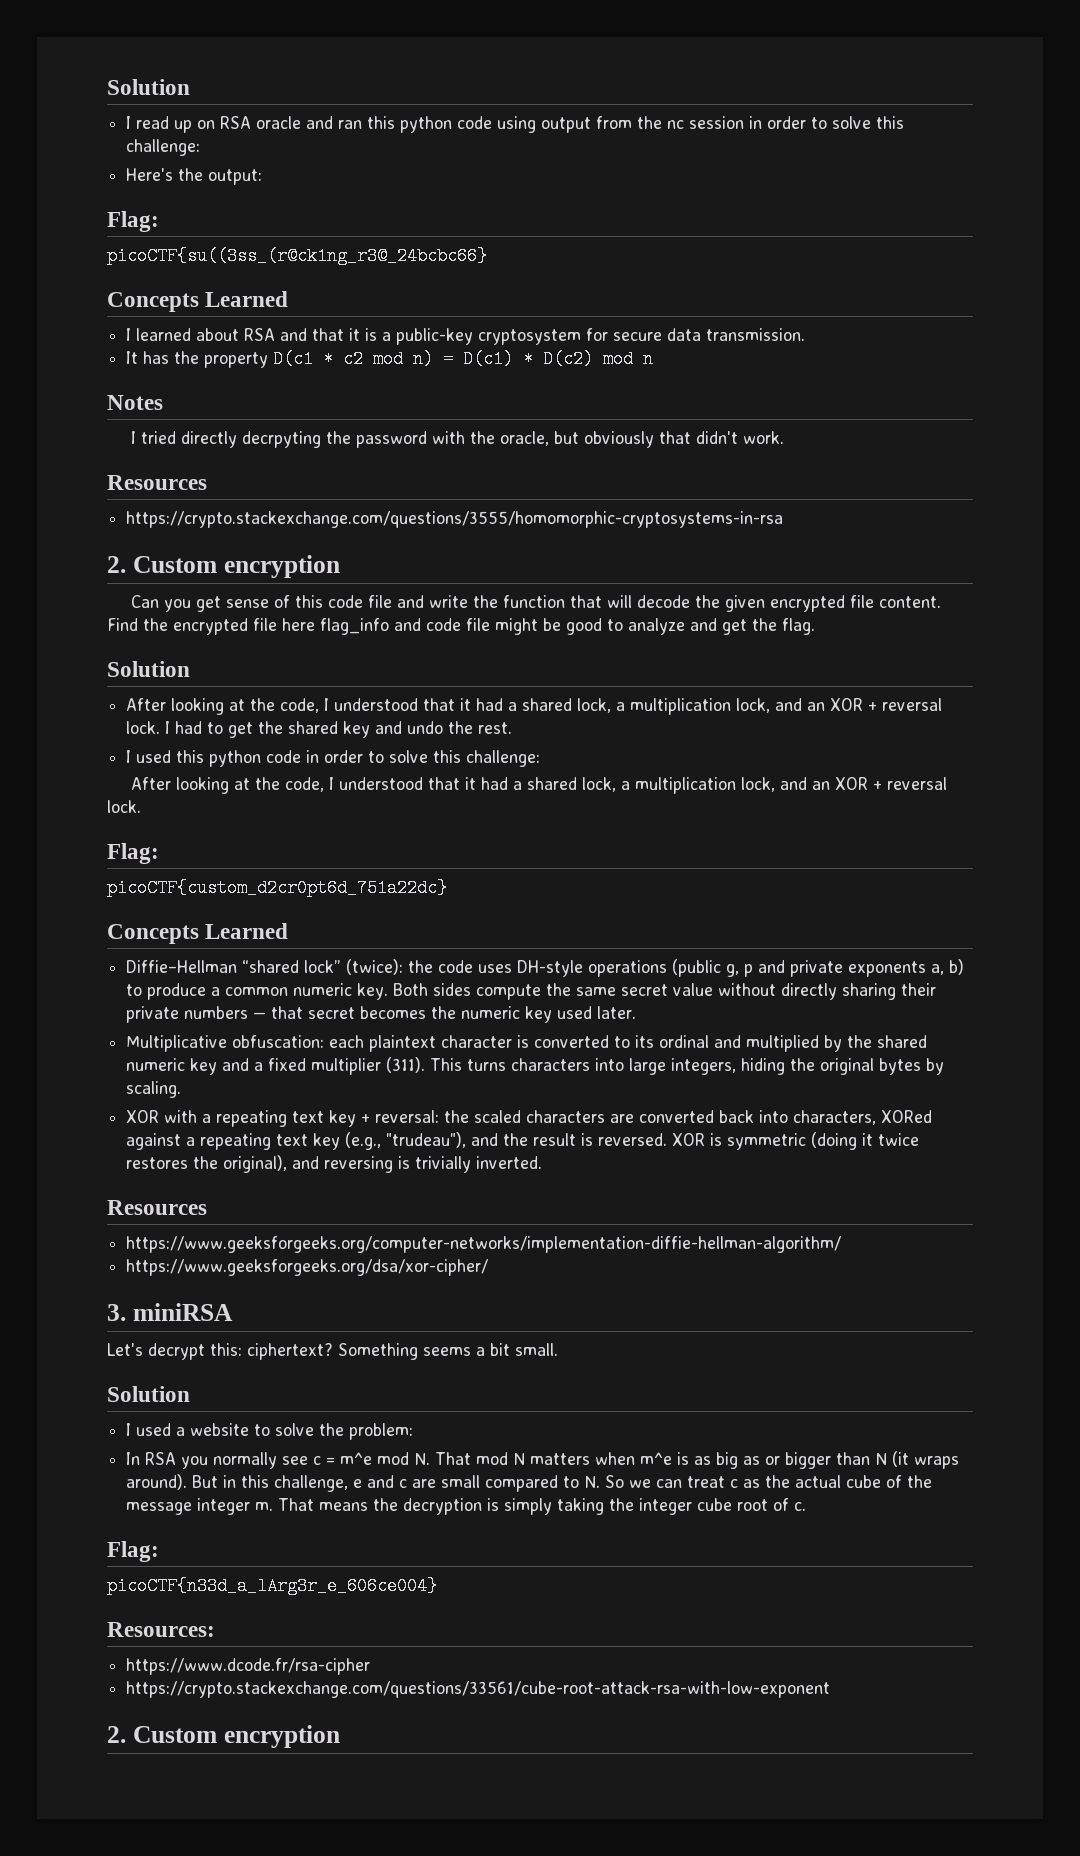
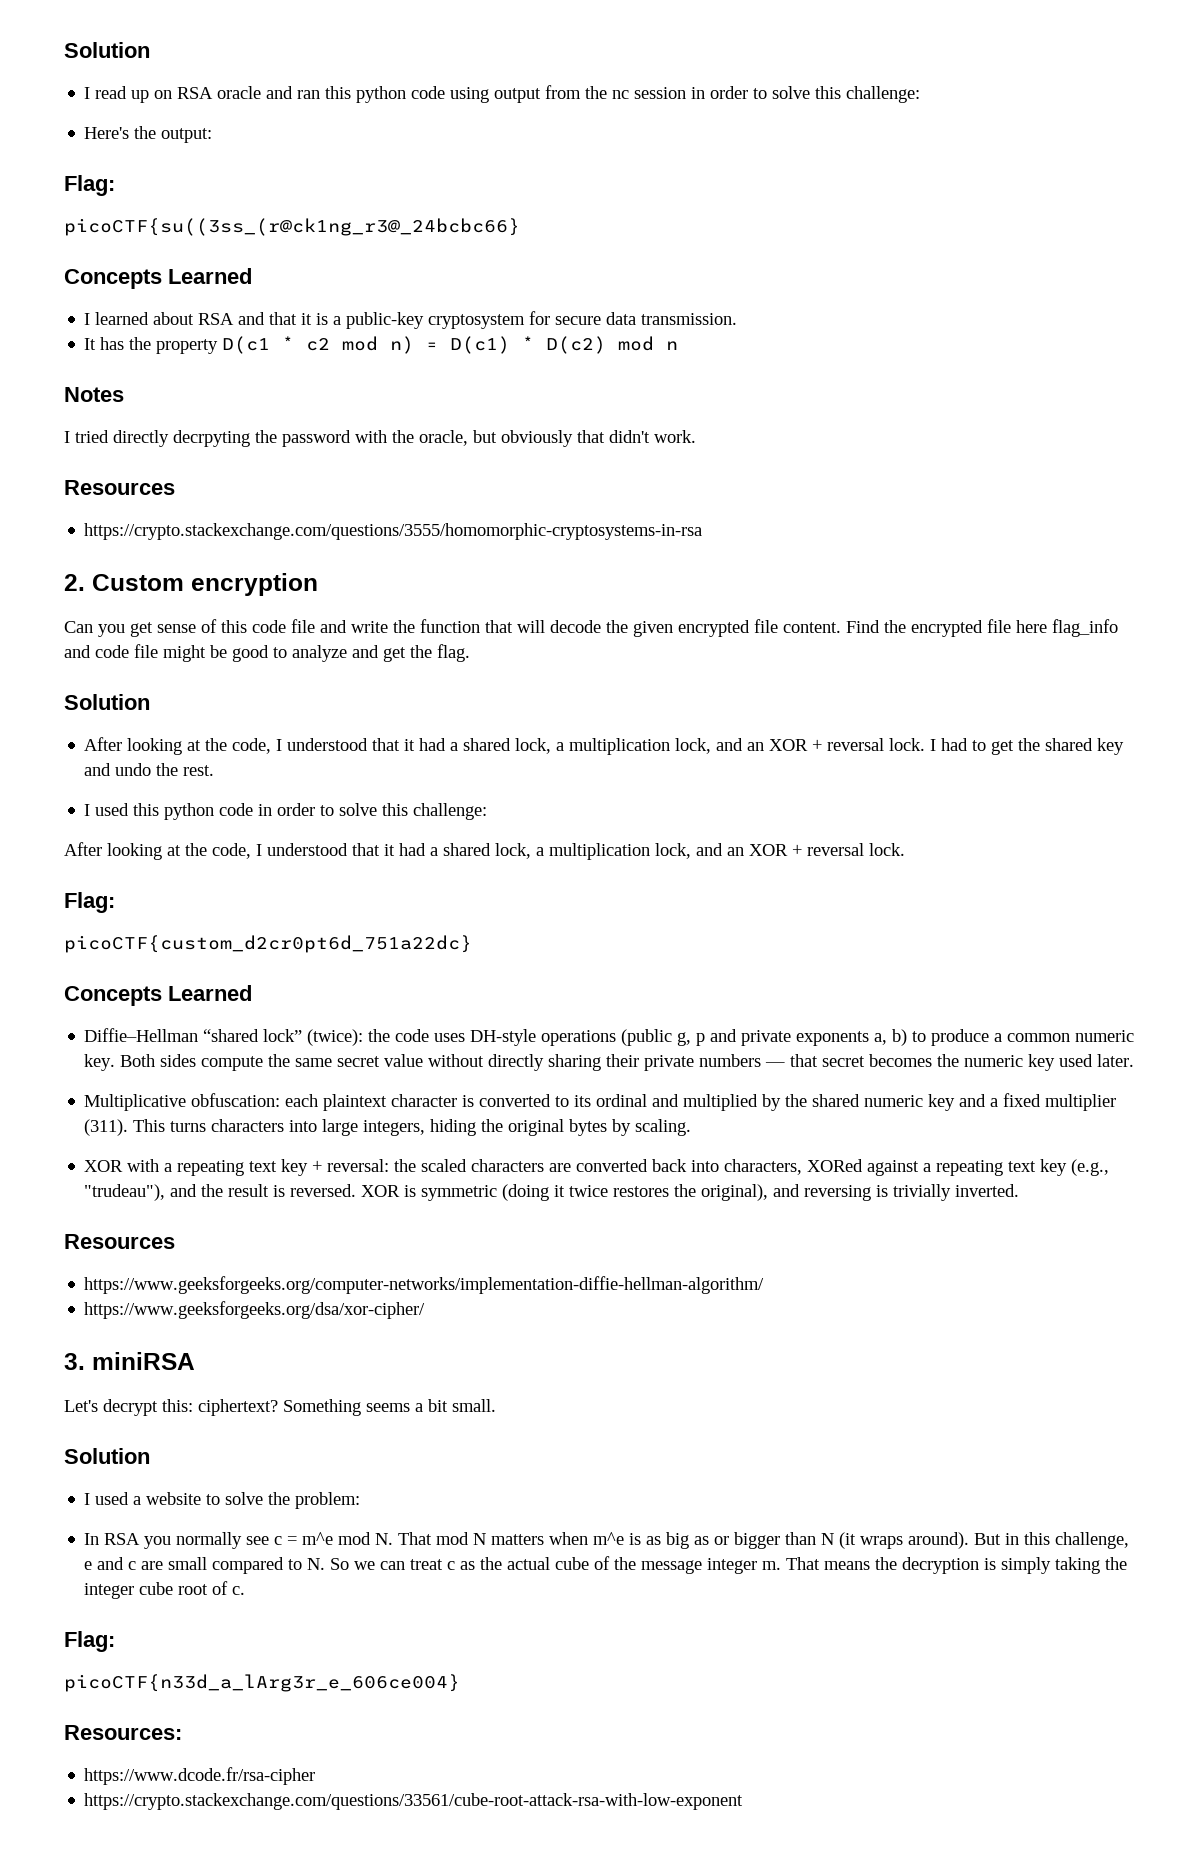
  https://crypto.stackexchange.com/questions/33561/cube-root-attack-rsa-with-low-exponent
- 2. Custom encryption

